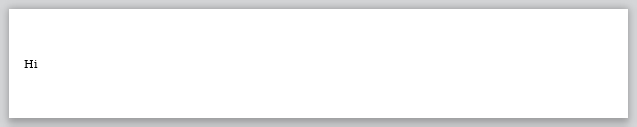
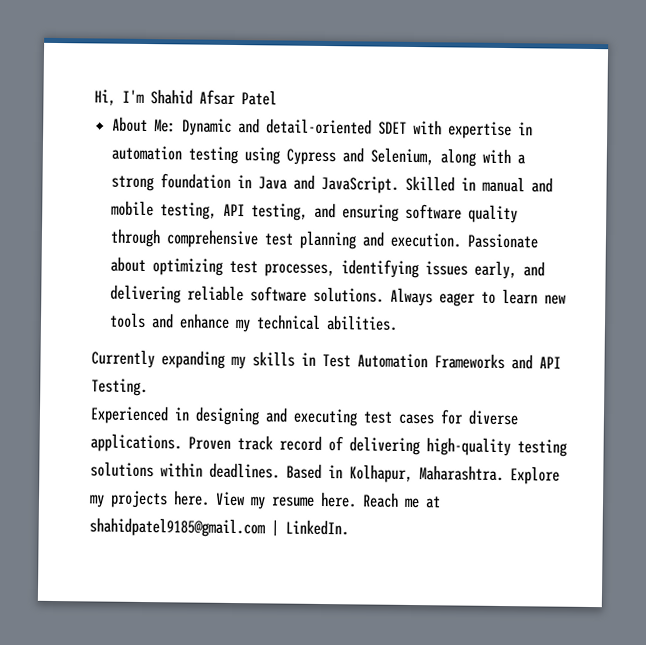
- Hi
+ Hi, I'm Shahid Afsar Patel
+ About Me: Dynamic and detail-oriented SDET with expertise in automation testing using Cypress and Selenium, along with a strong foundation in Java and JavaScript. Skilled in manual and mobile testing, API testing, and ensuring software quality through comprehensive test planning and execution. Passionate about optimizing test processes, identifying issues early, and delivering reliable software solutions. Always eager to learn new tools and enhance my technical abilities.
+ Currently expanding my skills in Test Automation Frameworks and API Testing.
+ Experienced in designing and executing test cases for diverse applications. Proven track record of delivering high-quality testing solutions within deadlines. Based in Kolhapur, Maharashtra. Explore my projects here. View my resume here. Reach me at shahidpatel9185@gmail.com | LinkedIn.

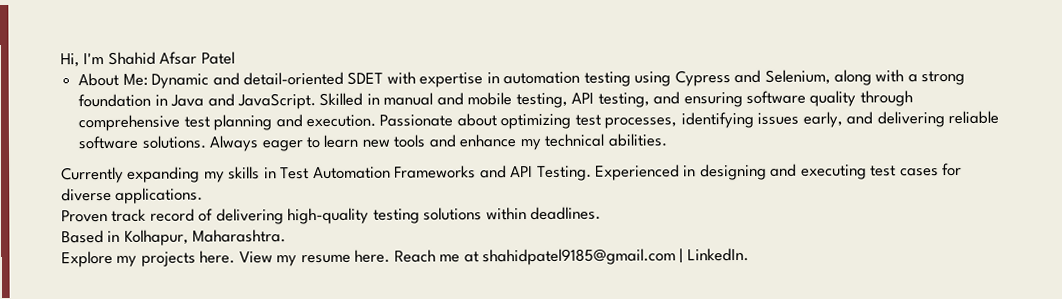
- Currently expanding my skills in Test Automation Frameworks and API Testing.
- Experienced in designing and executing test cases for diverse applications. Proven track record of delivering high-quality testing solutions within deadlines. Based in Kolhapur, Maharashtra. Explore my projects here.
+ Currently expanding my skills in Test Automation Frameworks and API Testing. Experienced in designing and executing test cases for diverse applications.
+ Proven track record of delivering high-quality testing solutions within deadlines.
+ Based in Kolhapur, Maharashtra.
+ Explore my projects here.

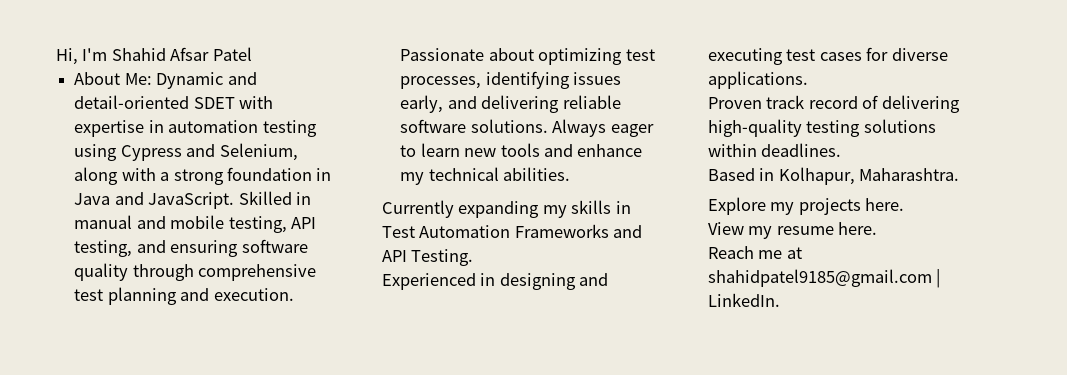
- Currently expanding my skills in Test Automation Frameworks and API Testing. Experienced in designing and executing test cases for diverse applications.
+ Currently expanding my skills in Test Automation Frameworks and API Testing.
+ Experienced in designing and executing test cases for diverse applications.
- Explore my projects here. View my resume here. Reach me at shahidpatel9185@gmail.com | LinkedIn.
+ Explore my projects here.
+ View my resume here.
+ Reach me at shahidpatel9185@gmail.com | LinkedIn.

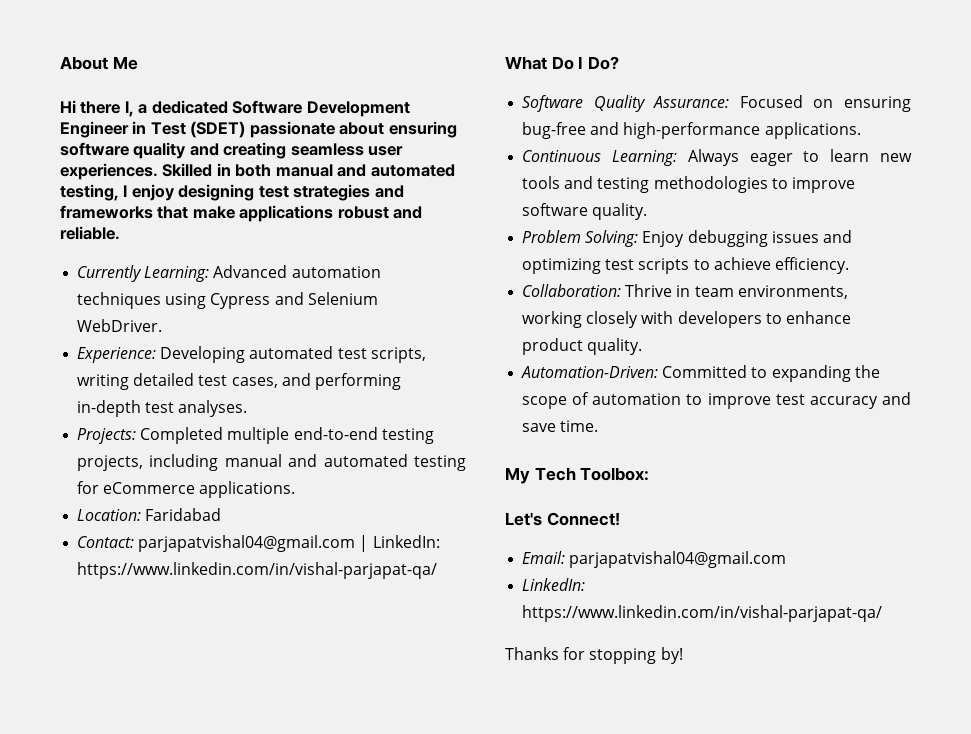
- Hi, I'm Shahid Afsar Patel
- About Me: Dynamic and detail-oriented SDET with expertise in automation testing using Cypress and Selenium, along with a strong foundation in Java and JavaScript. Skilled in manual and mobile testing, API testing, and ensuring software quality through comprehensive test planning and execution. Passionate about optimizing test processes, identifying issues early, and delivering reliable software solutions. Always eager to learn new tools and enhance my technical abilities.
- Currently expanding my skills in Test Automation Frameworks and API Testing.
- Experienced in designing and executing test cases for diverse applications.
- Proven track record of delivering high-quality testing solutions within deadlines.
- Based in Kolhapur, Maharashtra.
- Explore my projects here.
- View my resume here.
- Reach me at shahidpatel9185@gmail.com | LinkedIn.
+ About Me
+ Hi there I, a dedicated Software Development Engineer in Test (SDET) passionate about ensuring software quality and creating seamless user experiences. Skilled in both manual and automated testing, I enjoy designing test strategies and frameworks that make applications robust and reliable.
+ Currently Learning: Advanced automation techniques using Cypress and Selenium WebDriver.
+ Experience: Developing automated test scripts, writing detailed test cases, and performing in-depth test analyses.
+ Projects: Completed multiple end-to-end testing projects, including manual and automated testing for eCommerce applications.
+ Location: Faridabad
+ Contact: parjapatvishal04@gmail.com | LinkedIn: https://www.linkedin.com/in/vishal-parjapat-qa/
+ What Do I Do?
+ Software Quality Assurance: Focused on ensuring bug-free and high-performance applications.
+ Continuous Learning: Always eager to learn new tools and testing methodologies to improve software quality.
+ Problem Solving: Enjoy debugging issues and optimizing test scripts to achieve efficiency.
+ Collaboration: Thrive in team environments, working closely with developers to enhance product quality.
+ Automation-Driven: Committed to expanding the scope of automation to improve test accuracy and save time.
+ My Tech Toolbox:
+ Let's Connect!
+ Email: parjapatvishal04@gmail.com
+ LinkedIn: https://www.linkedin.com/in/vishal-parjapat-qa/
+ Thanks for stopping by!

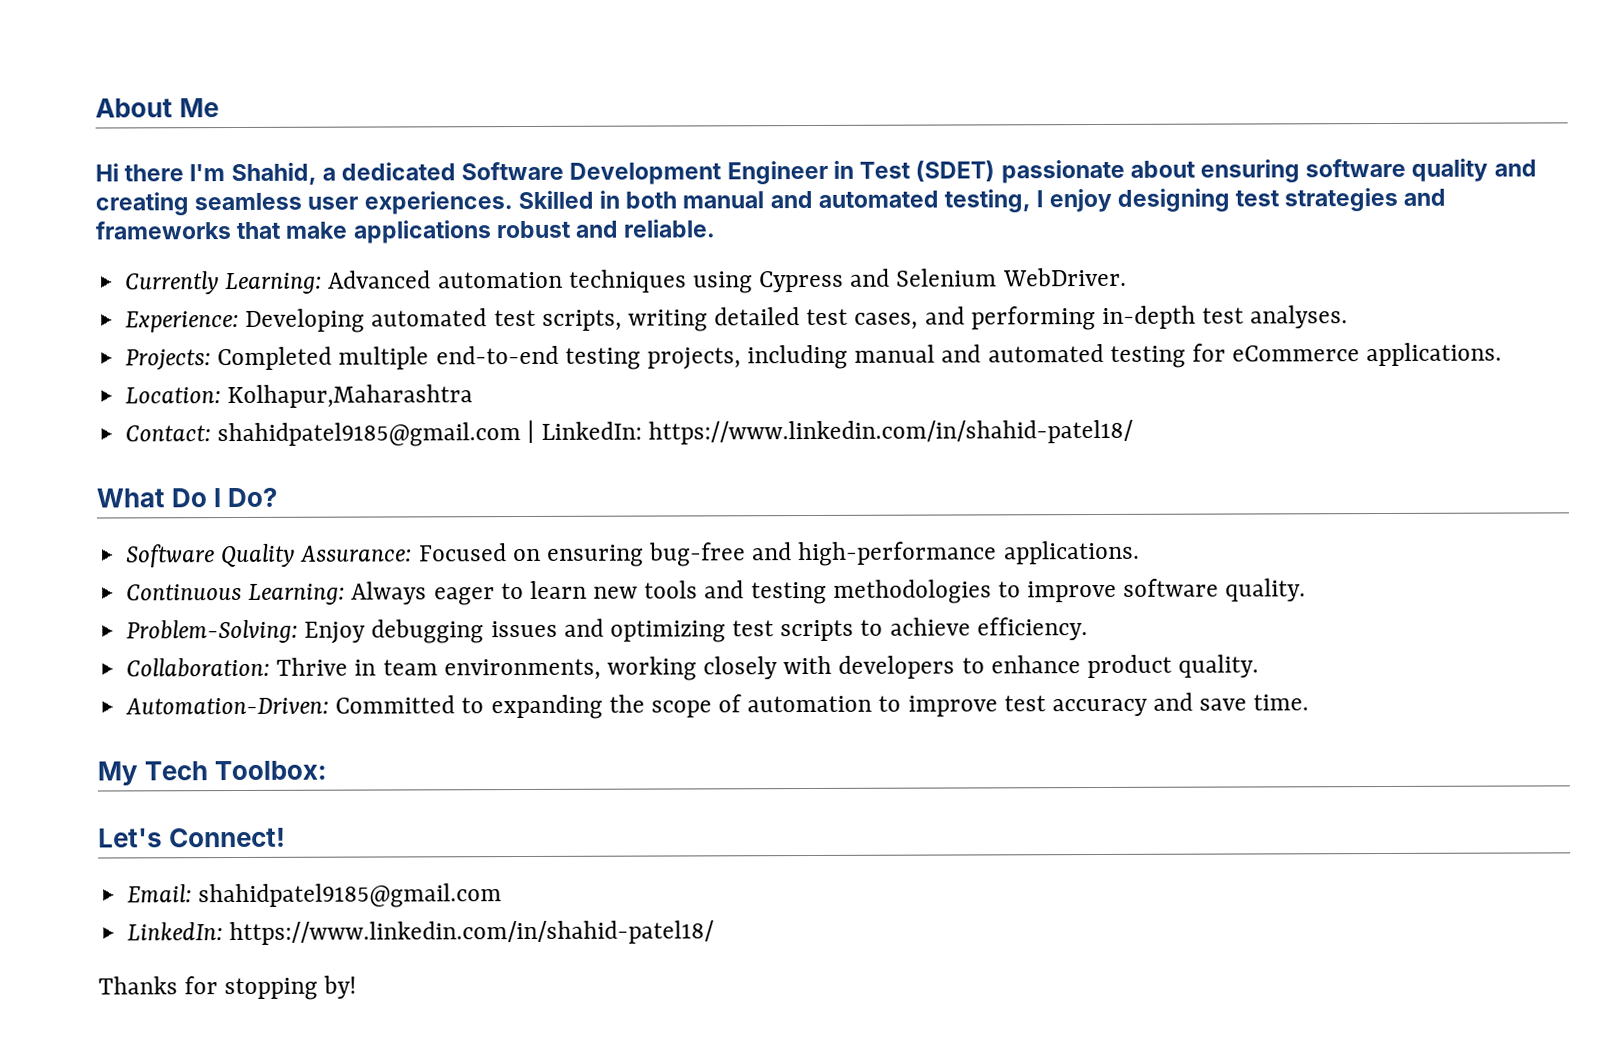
- Hi there I, a dedicated Software Development Engineer in Test (SDET) passionate about ensuring software quality and creating seamless user experiences.
+ Hi there I'm Shahid, a dedicated Software Development Engineer in Test (SDET) passionate about ensuring software quality and creating seamless user experiences.
- Location: Faridabad
+ Location: Kolhapur,Maharashtra
- Contact: parjapatvishal04@gmail.com | LinkedIn: https://www.linkedin.com/in/vishal-parjapat-qa/
+ Contact: shahidpatel9185@gmail.com | LinkedIn: https://www.linkedin.com/in/shahid-patel18/
- Problem Solving: Enjoy debugging issues and optimizing test scripts to achieve efficiency.
+ Problem-Solving: Enjoy debugging issues and optimizing test scripts to achieve efficiency.
- Email: parjapatvishal04@gmail.com
- LinkedIn: https://www.linkedin.com/in/vishal-parjapat-qa/
+ Email: shahidpatel9185@gmail.com
+ LinkedIn: https://www.linkedin.com/in/shahid-patel18/

